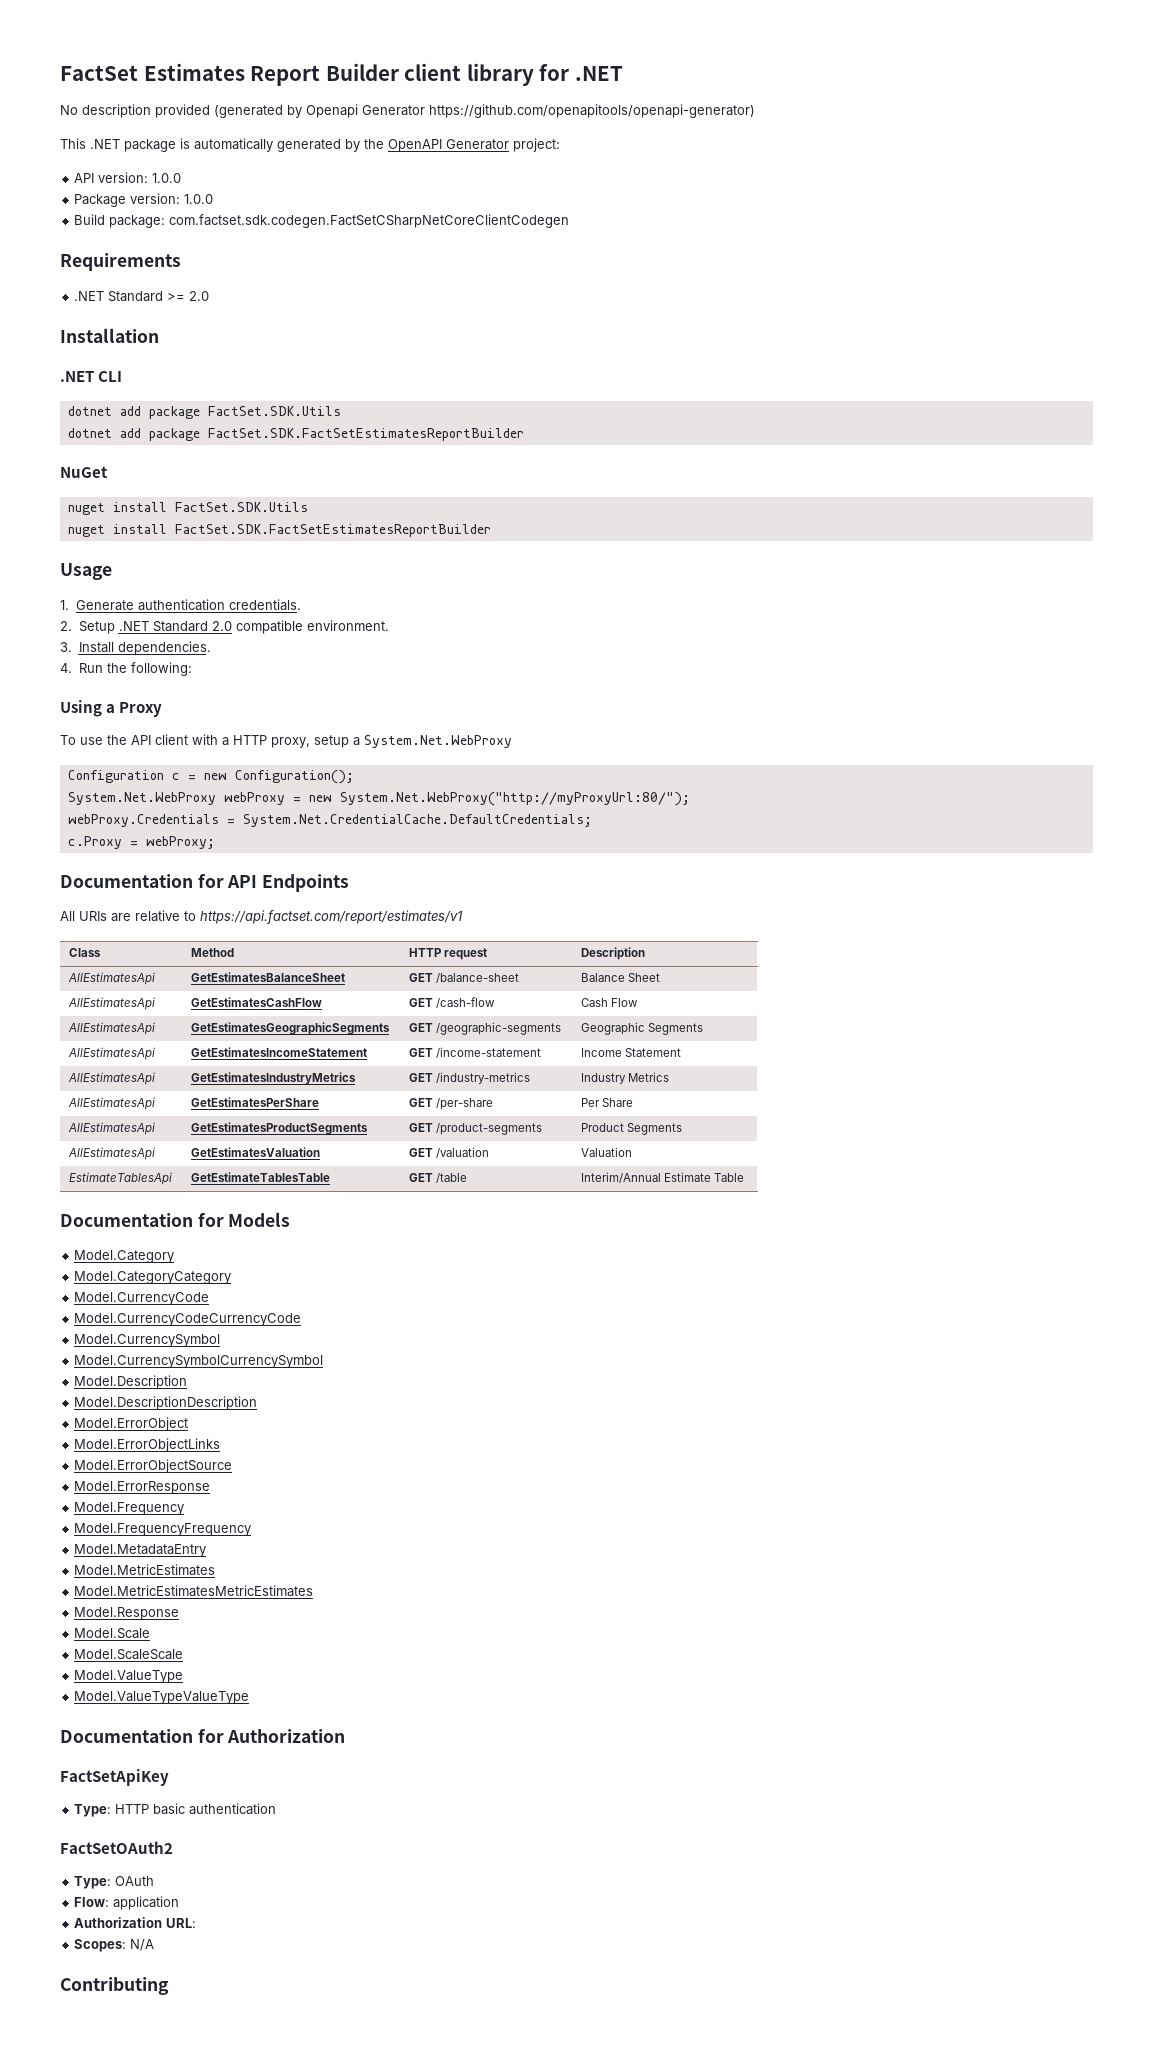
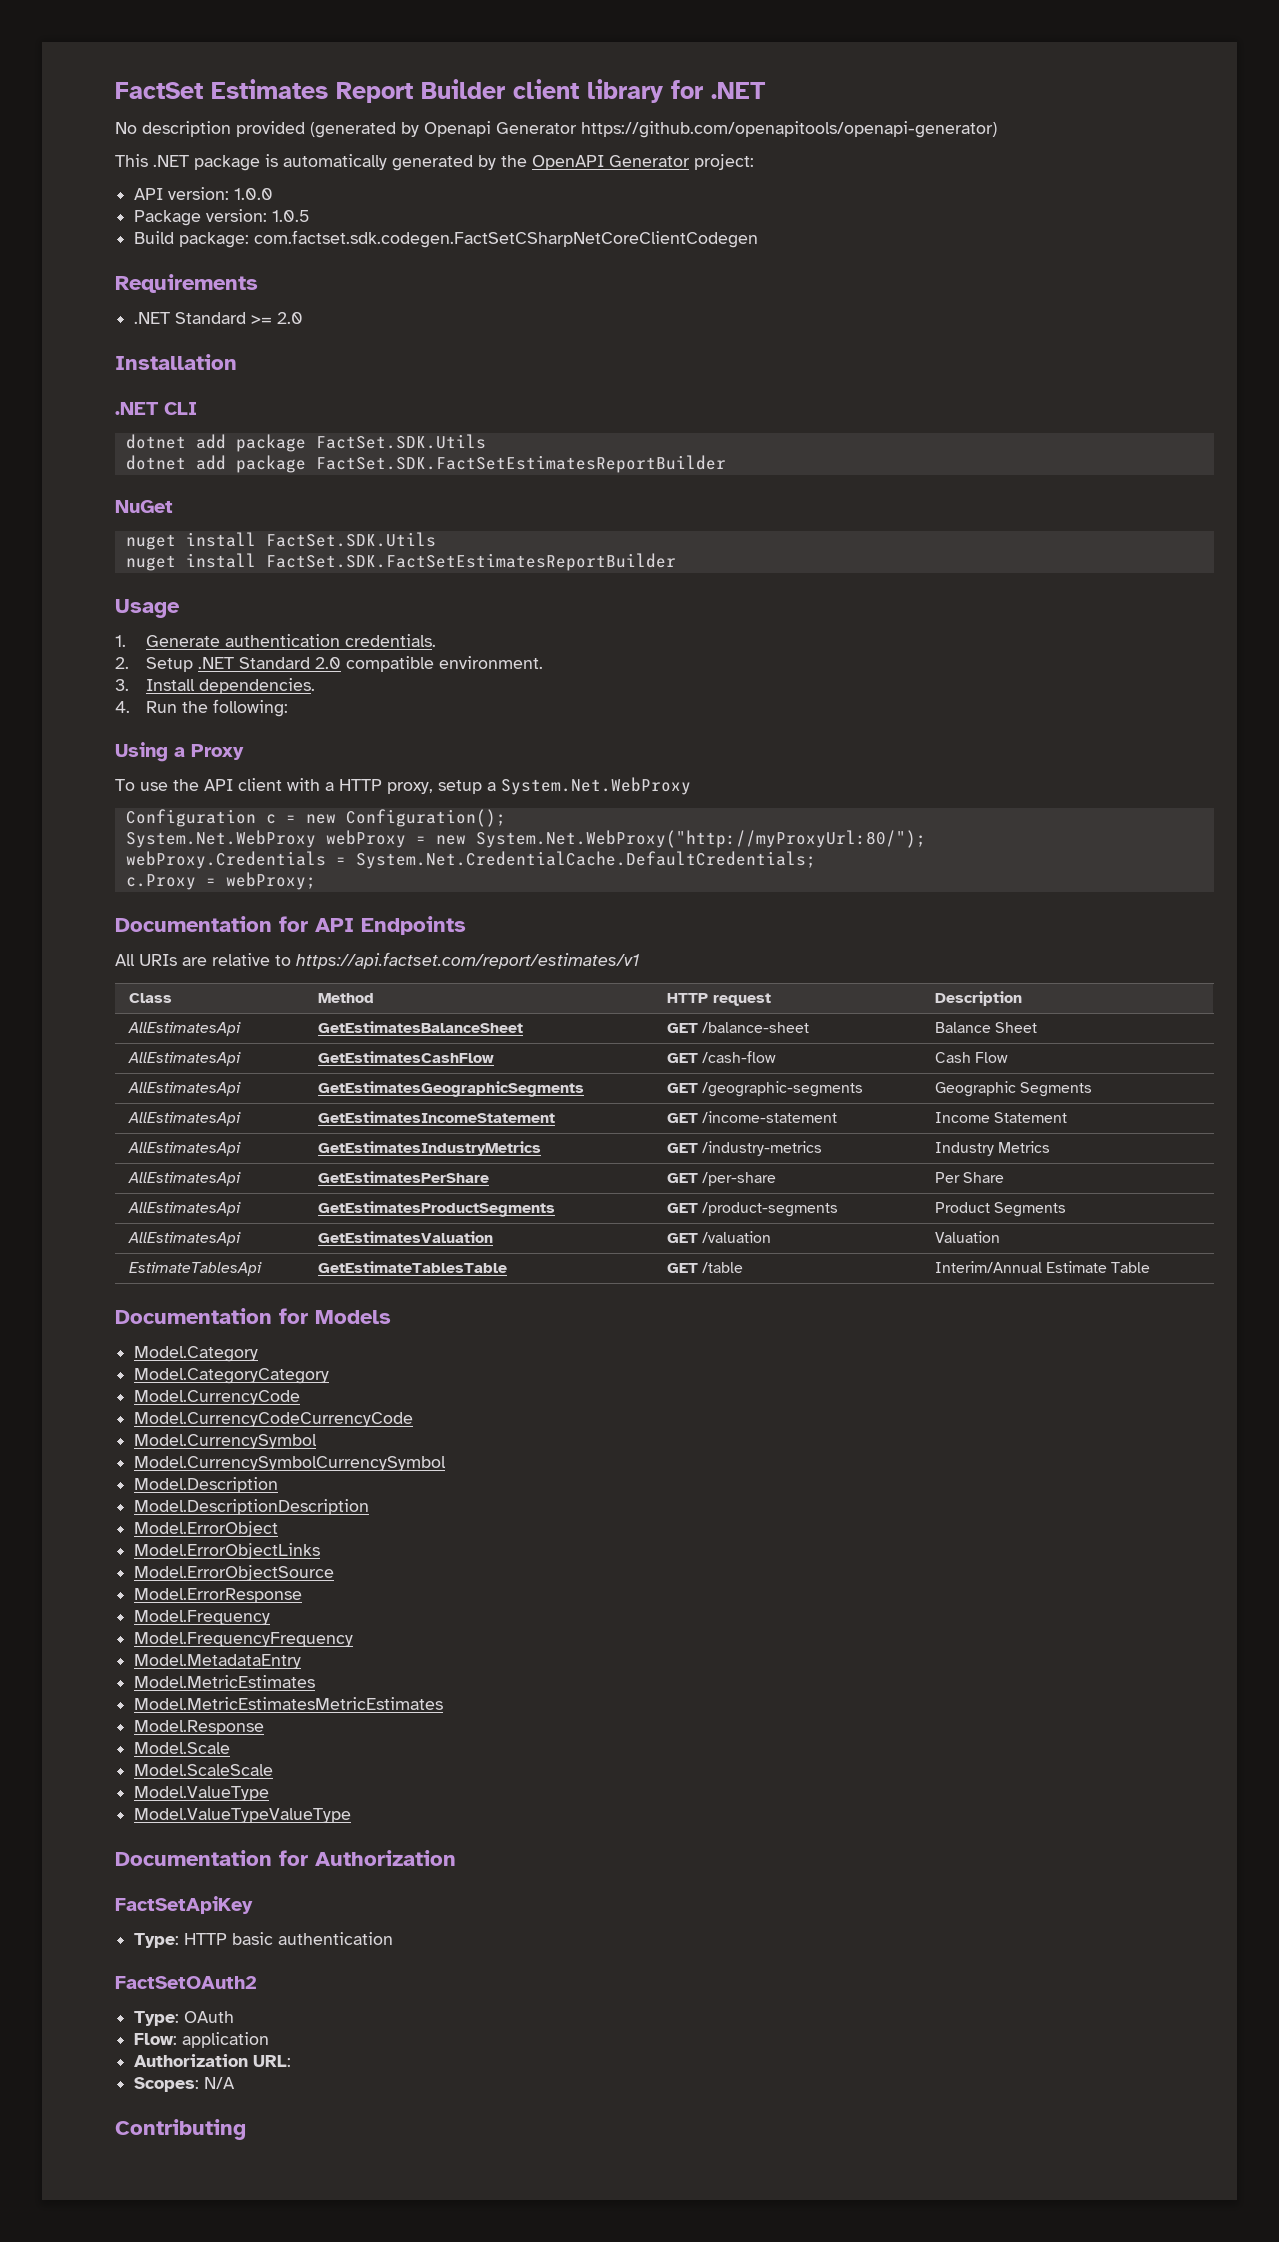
- Package version: 1.0.0
+ Package version: 1.0.5

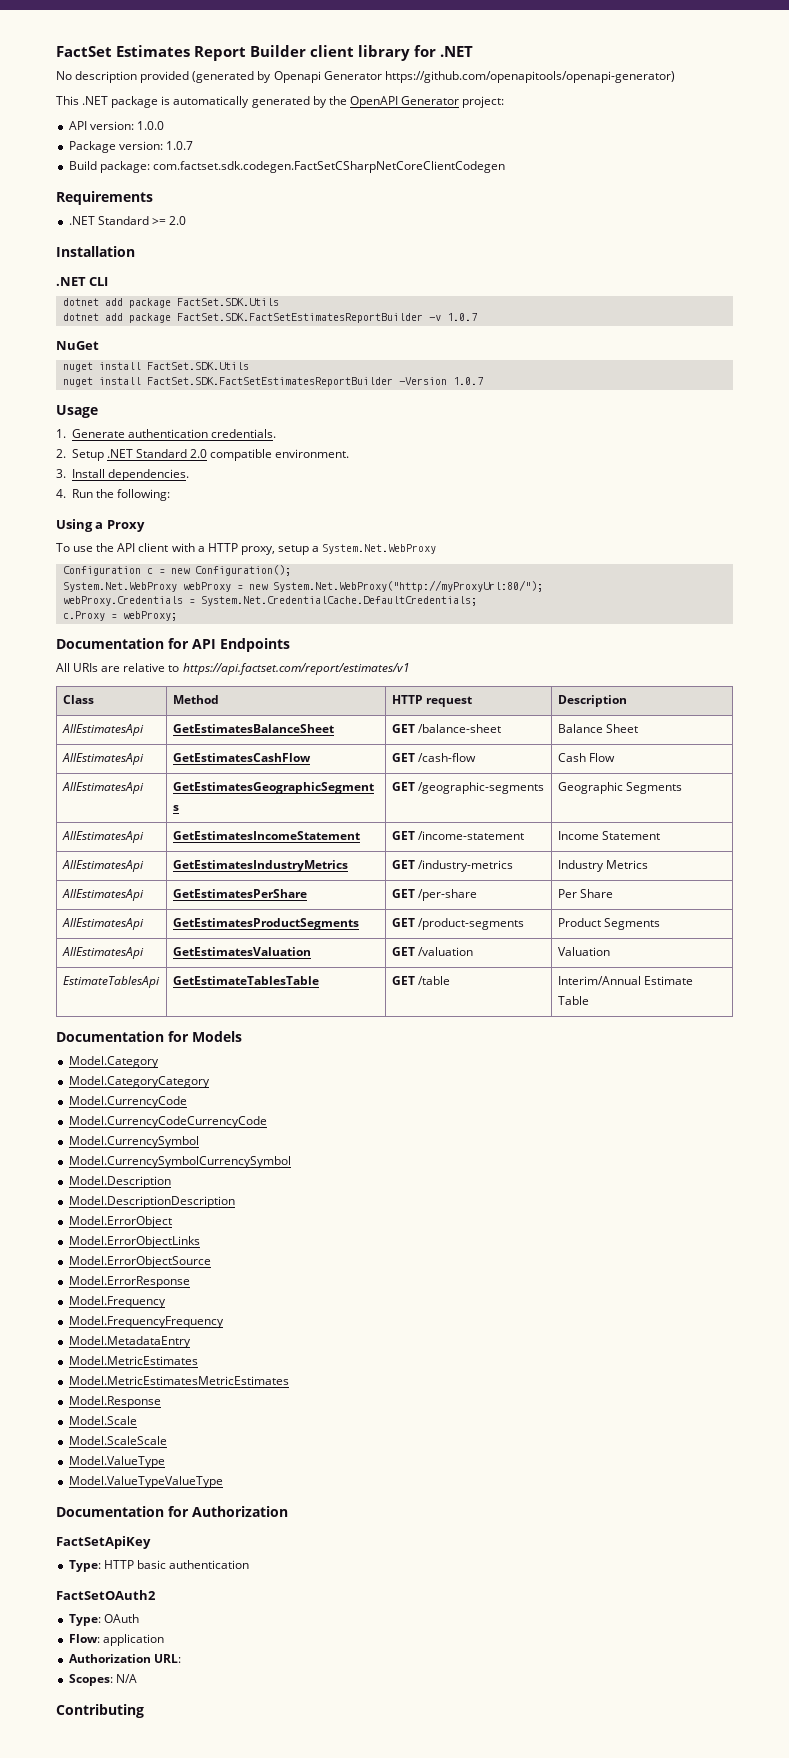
- Package version: 1.0.5
+ Package version: 1.0.7
- dotnet add package FactSet.SDK.FactSetEstimatesReportBuilder
+ dotnet add package FactSet.SDK.FactSetEstimatesReportBuilder -v 1.0.7
- nuget install FactSet.SDK.FactSetEstimatesReportBuilder
+ nuget install FactSet.SDK.FactSetEstimatesReportBuilder -Version 1.0.7

